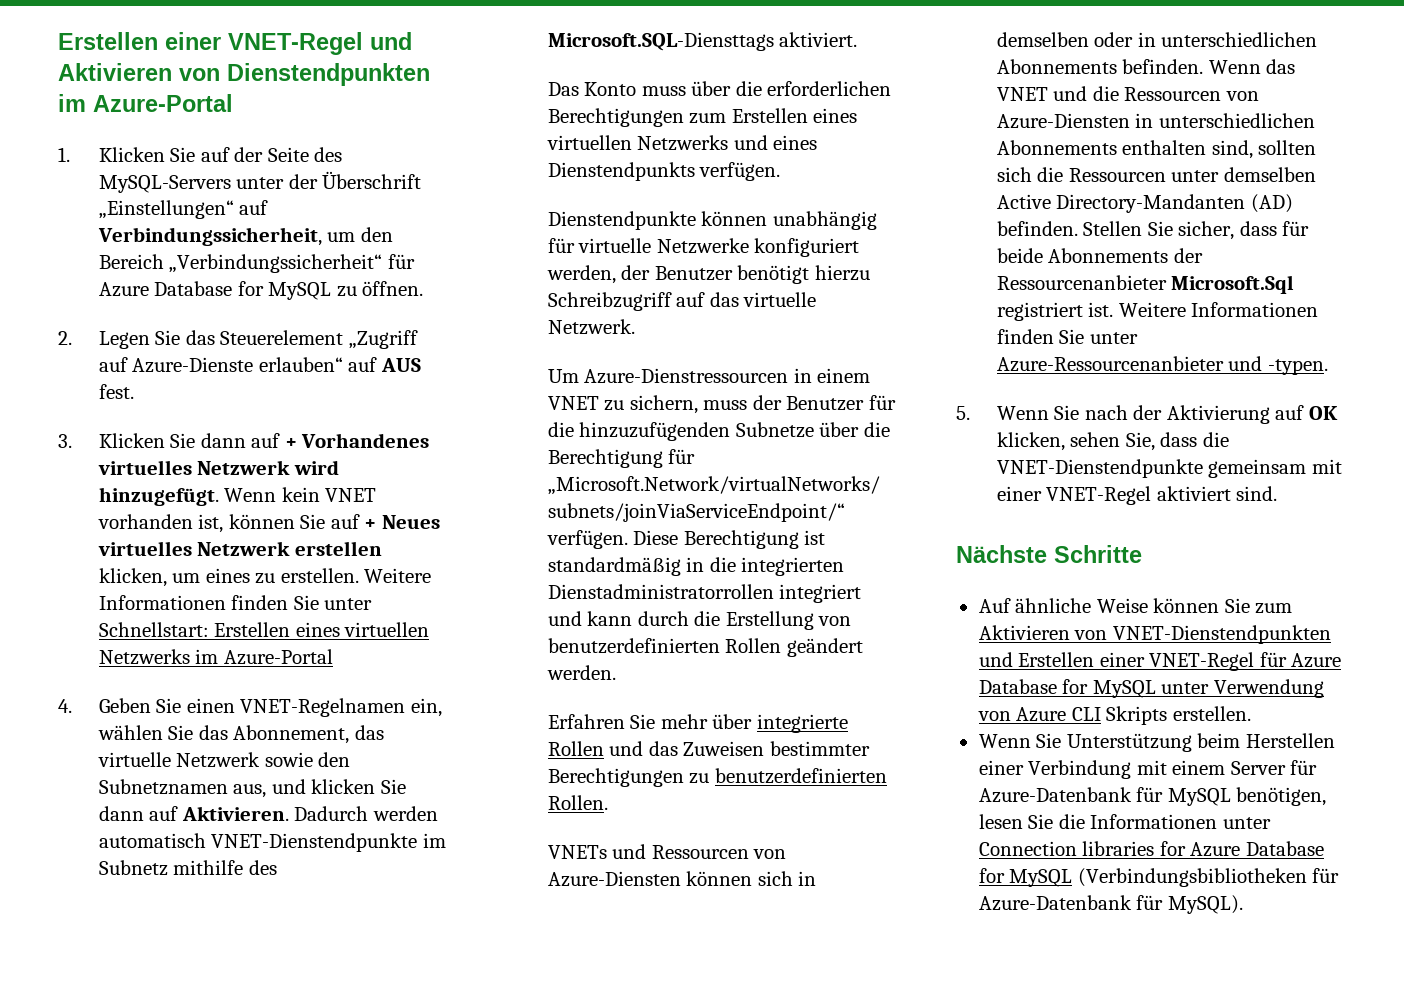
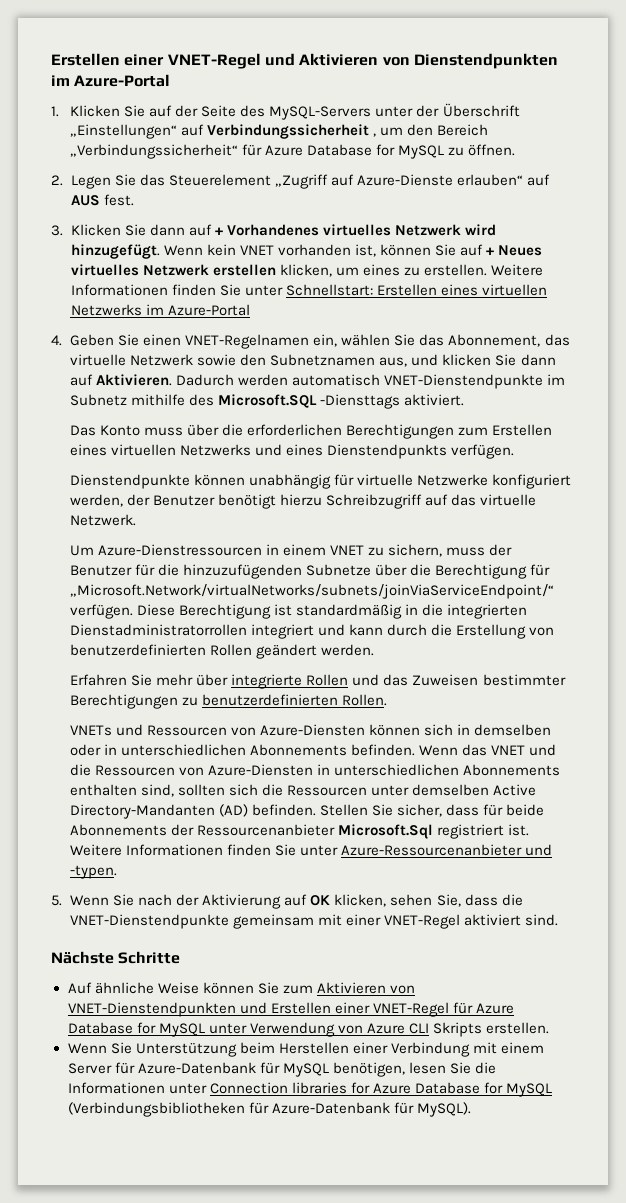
- 1. Klicken Sie auf der Seite des MySQL-Servers unter der Überschrift „Einstellungen“ auf Verbindungssicherheit, um den Bereich „Verbindungssicherheit“ für Azure Database for MySQL zu öffnen.
+ 1. Klicken Sie auf der Seite des MySQL-Servers unter der Überschrift „Einstellungen“ auf Verbindungssicherheit , um den Bereich „Verbindungssicherheit“ für Azure Database for MySQL zu öffnen.
- Dadurch werden automatisch VNET-Dienstendpunkte im Subnetz mithilfe des Microsoft.SQL-Diensttags aktiviert.
+ Dadurch werden automatisch VNET-Dienstendpunkte im Subnetz mithilfe des Microsoft.SQL -Diensttags aktiviert.

